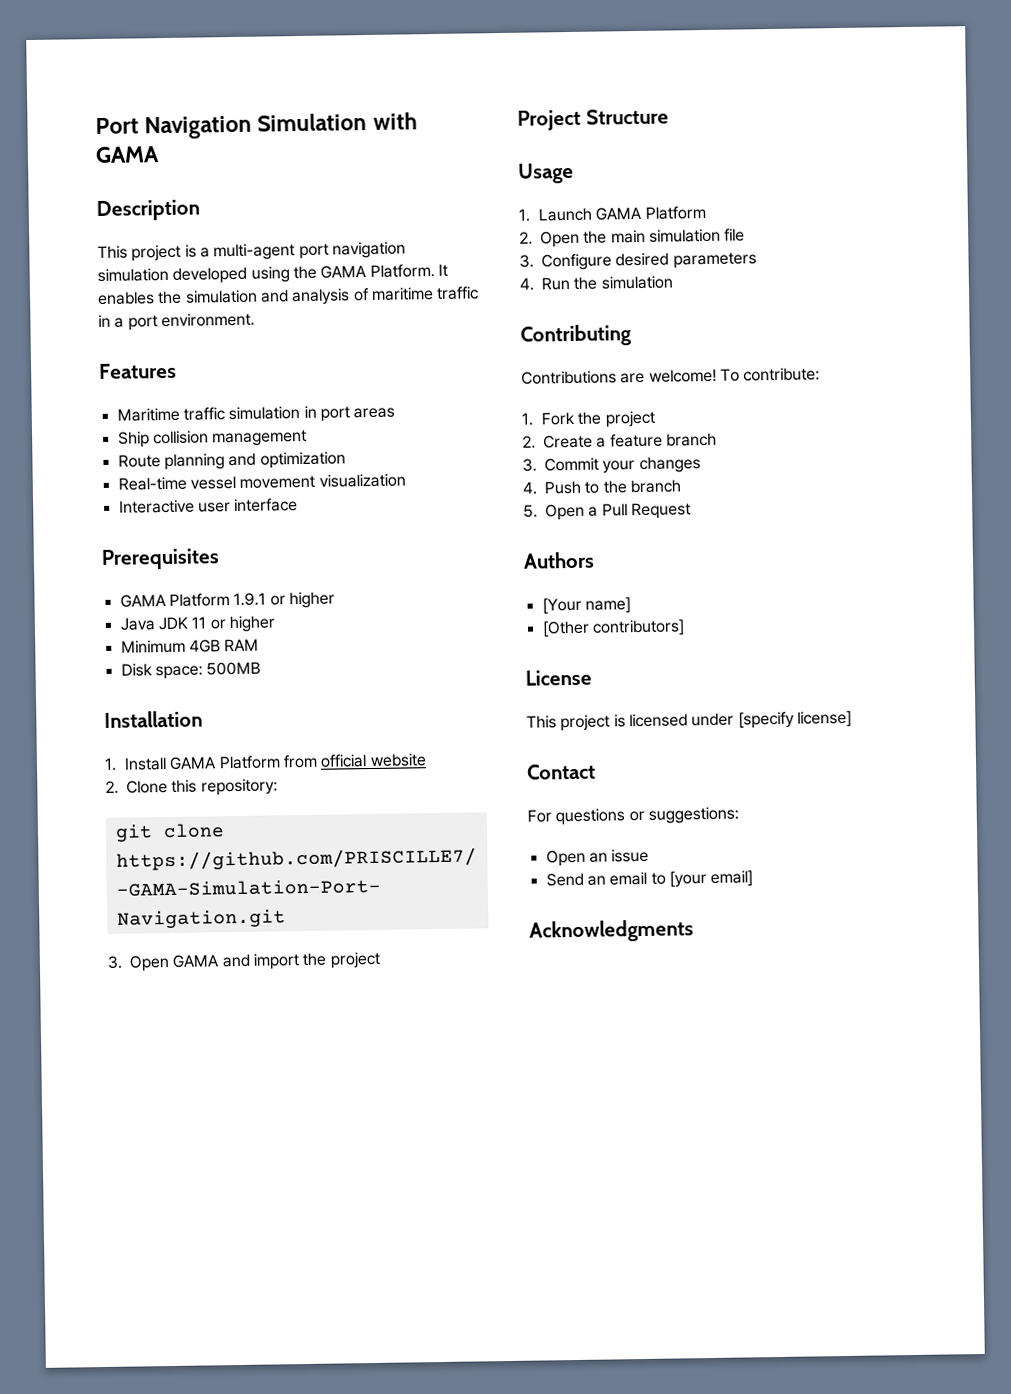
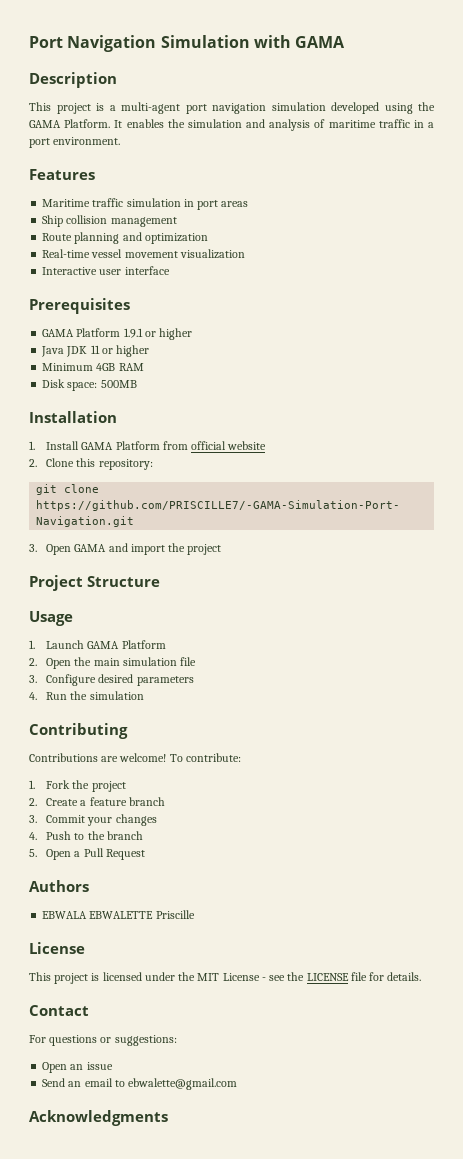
- [Your name]
- [Other contributors]
+ EBWALA EBWALETTE Priscille
- This project is licensed under [specify license]
+ This project is licensed under the MIT License - see the LICENSE file for details.
- Send an email to [your email]
+ Send an email to ebwalette@gmail.com

